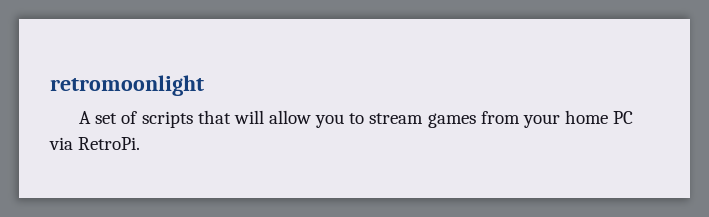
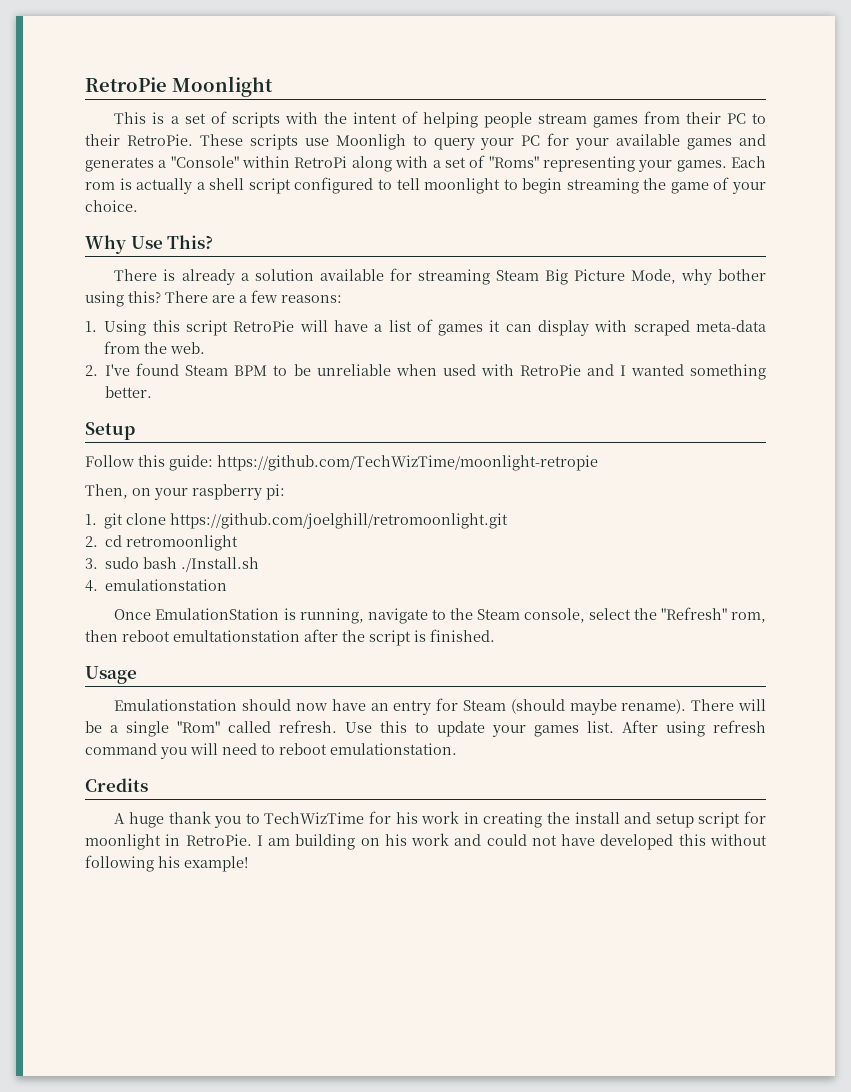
- retromoonlight
- A set of scripts that will allow you to stream games from your home PC via RetroPi.
+ RetroPie Moonlight
+ This is a set of scripts with the intent of helping people stream games from their PC to their RetroPie. These scripts use Moonligh to query your PC for your available games and generates a "Console" within RetroPi along with a set of "Roms" representing your games. Each rom is actually a shell script configured to tell moonlight to begin streaming the game of your choice.
+ Why Use This?
+ There is already a solution available for streaming Steam Big Picture Mode, why bother using this? There are a few reasons:
+ 1. Using this script RetroPie will have a list of games it can display with scraped meta-data from the web.
+ 2. I've found Steam BPM to be unreliable when used with RetroPie and I wanted something better.
+ Setup
+ Follow this guide: https://github.com/TechWizTime/moonlight-retropie
+ Then, on your raspberry pi:
+ 1. git clone https://github.com/joelghill/retromoonlight.git
+ 2. cd retromoonlight
+ 3. sudo bash ./Install.sh
+ 4. emulationstation
+ Once EmulationStation is running, navigate to the Steam console, select the "Refresh" rom, then reboot emultationstation after the script is finished.
+ Usage
+ Emulationstation should now have an entry for Steam (should maybe rename). There will be a single "Rom" called refresh. Use this to update your games list. After using refresh command you will need to reboot emulationstation.
+ Credits
+ A huge thank you to TechWizTime for his work in creating the install and setup script for moonlight in RetroPie. I am building on his work and could not have developed this without following his example!

